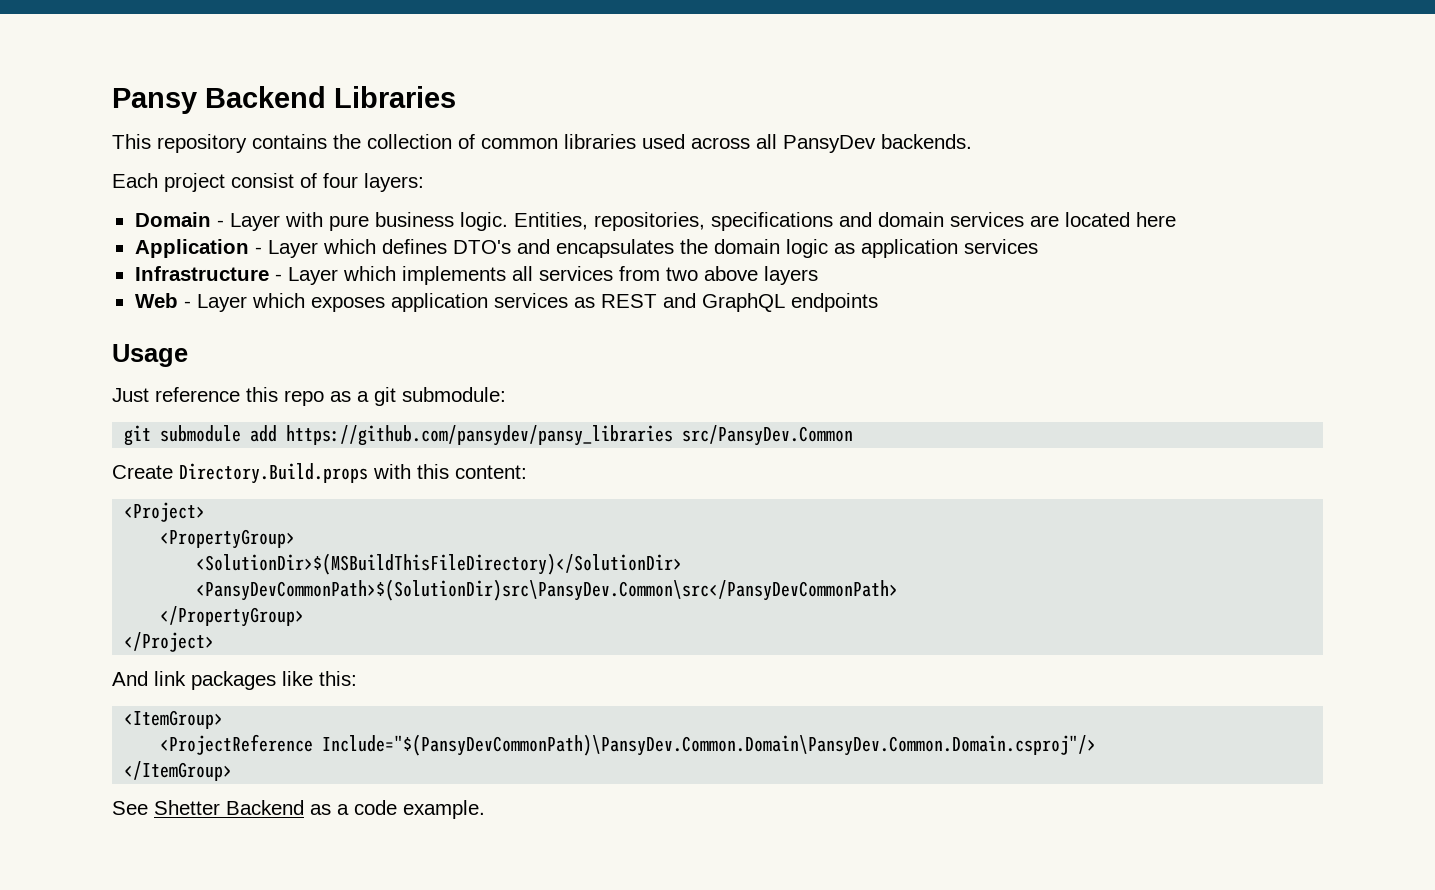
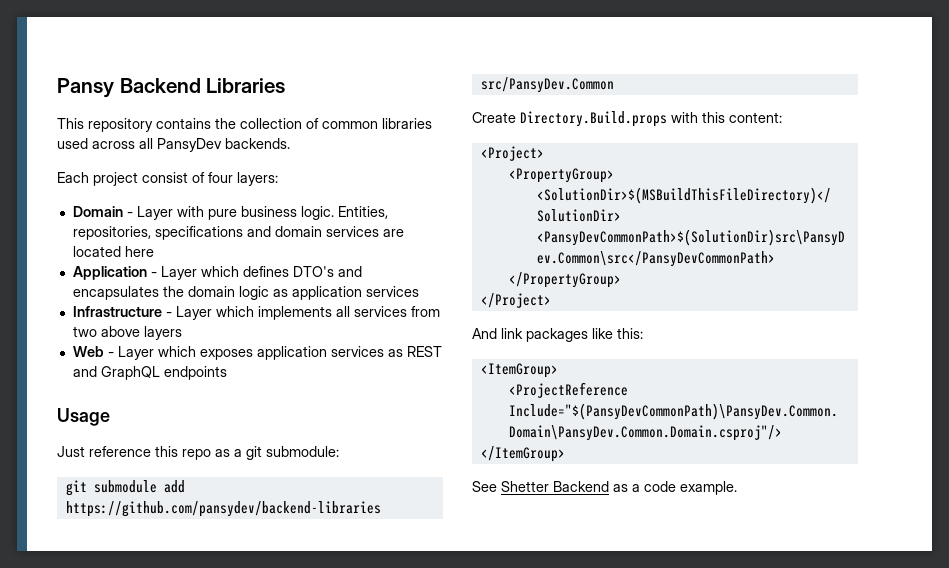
- git submodule add https://github.com/pansydev/pansy_libraries src/PansyDev.Common
+ git submodule add https://github.com/pansydev/backend-libraries src/PansyDev.Common

